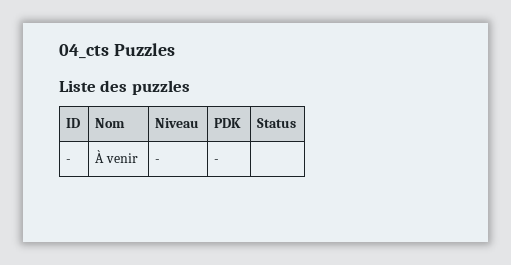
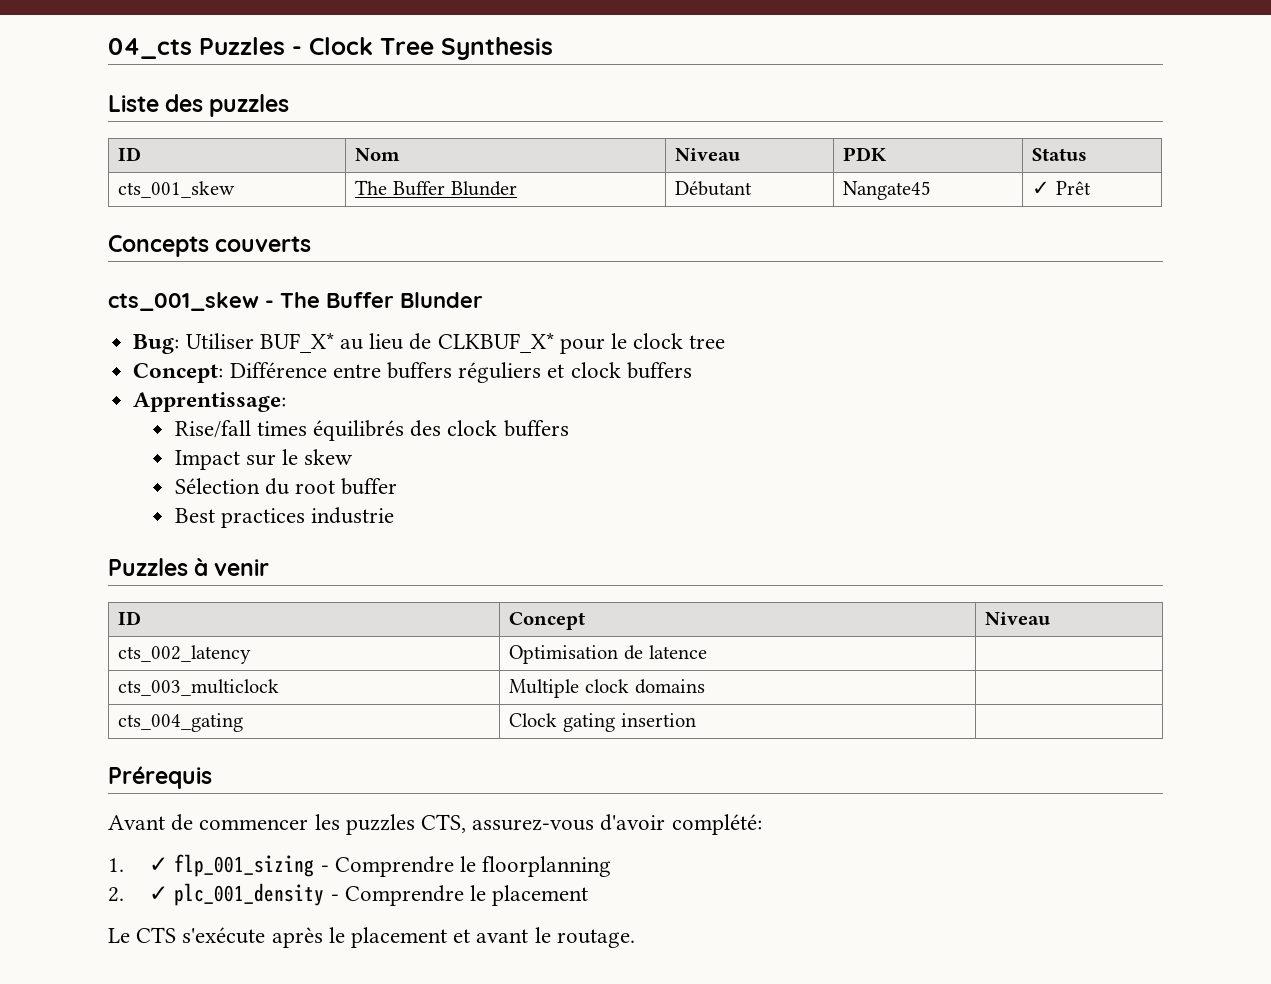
- 04_cts Puzzles
+ 04_cts Puzzles - Clock Tree Synthesis
- - | À venir | - | - |
+ cts_001_skew | The Buffer Blunder | Débutant | Nangate45 | ✓ Prêt
+ Concepts couverts
+ cts_001_skew - The Buffer Blunder
+ Bug: Utiliser BUF_X* au lieu de CLKBUF_X* pour le clock tree
+ Concept: Différence entre buffers réguliers et clock buffers
+ Apprentissage:
+ Rise/fall times équilibrés des clock buffers
+ Impact sur le skew
+ Sélection du root buffer
+ Best practices industrie
+ Puzzles à venir
+ ID | Concept | Niveau
+ cts_002_latency | Optimisation de latence |
+ cts_003_multiclock | Multiple clock domains |
+ cts_004_gating | Clock gating insertion |
+ Prérequis
+ Avant de commencer les puzzles CTS, assurez-vous d'avoir complété:
+ 1. ✓ flp_001_sizing - Comprendre le floorplanning
+ 2. ✓ plc_001_density - Comprendre le placement
+ Le CTS s'exécute après le placement et avant le routage.

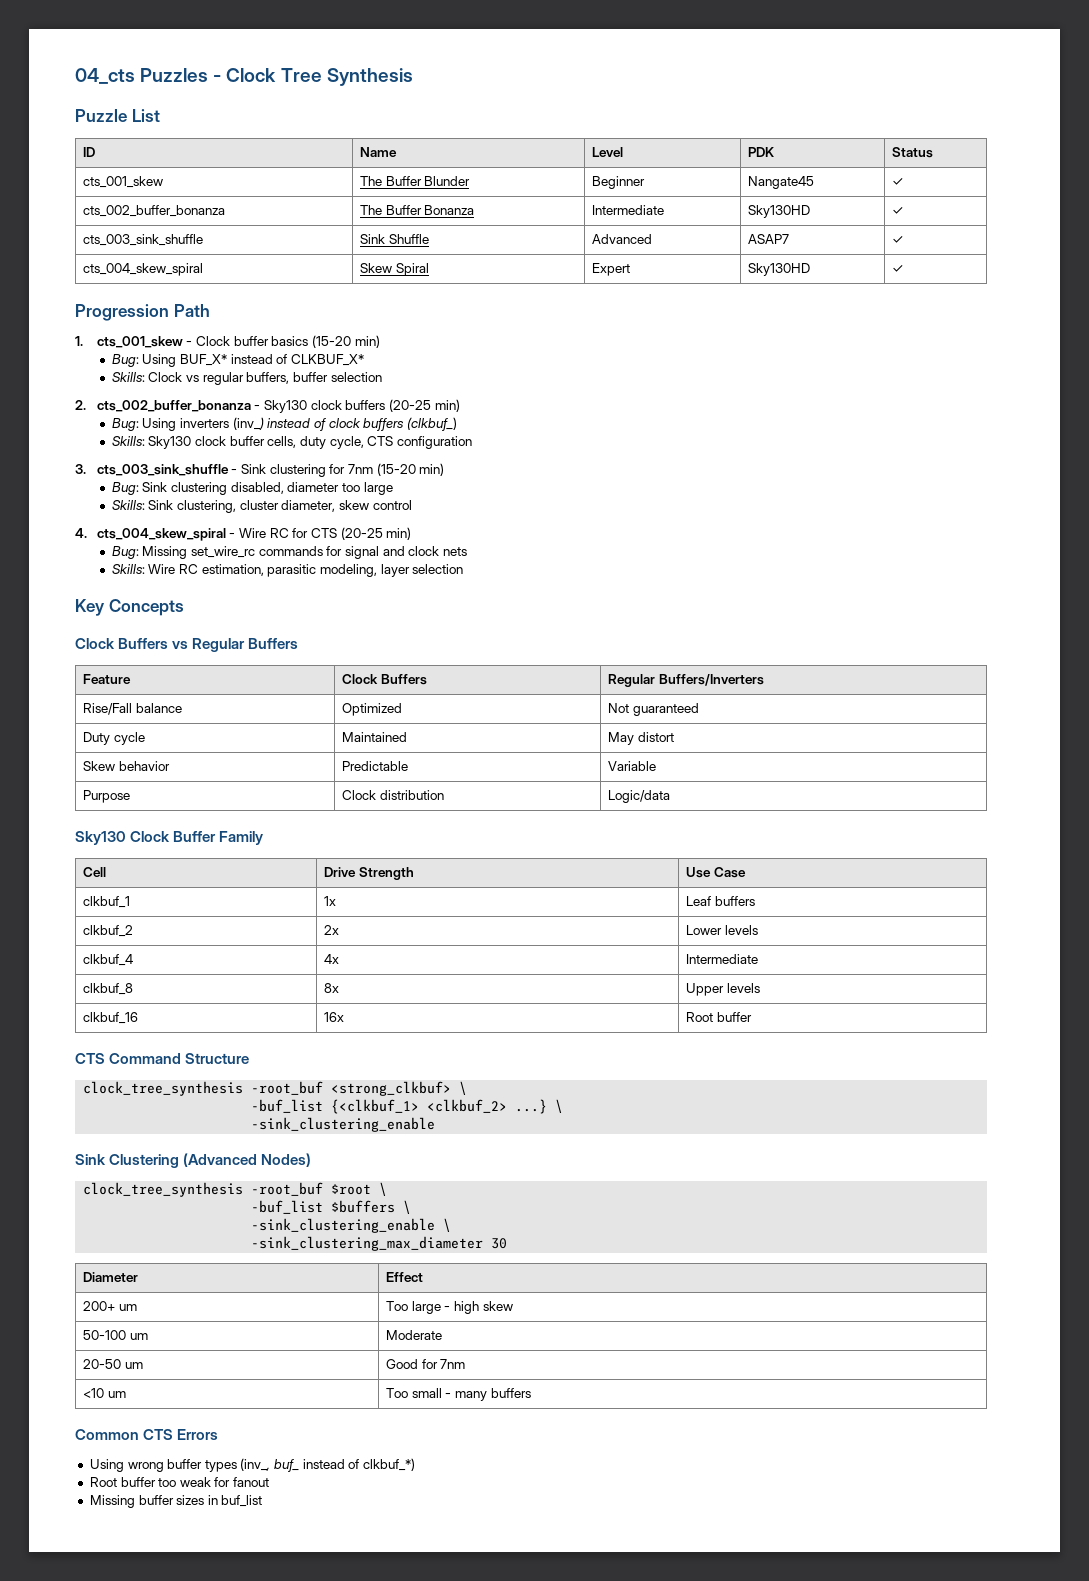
- Liste des puzzles
- ID | Nom | Niveau | PDK | Status
+ Puzzle List
+ ID | Name | Level | PDK | Status
- cts_001_skew | The Buffer Blunder | Débutant | Nangate45 | ✓ Prêt
- Concepts couverts
- cts_001_skew - The Buffer Blunder
- Bug: Utiliser BUF_X* au lieu de CLKBUF_X* pour le clock tree
- Concept: Différence entre buffers réguliers et clock buffers
- Apprentissage:
- Rise/fall times équilibrés des clock buffers
- Impact sur le skew
- Sélection du root buffer
- Best practices industrie
- Puzzles à venir
- ID | Concept | Niveau
- cts_002_latency | Optimisation de latence |
- cts_003_multiclock | Multiple clock domains |
- cts_004_gating | Clock gating insertion |
- Prérequis
- Avant de commencer les puzzles CTS, assurez-vous d'avoir complété:
- 1. ✓ flp_001_sizing - Comprendre le floorplanning
- 2. ✓ plc_001_density - Comprendre le placement
- Le CTS s'exécute après le placement et avant le routage.
+ cts_001_skew | The Buffer Blunder | Beginner | Nangate45 | ✓
+ cts_002_buffer_bonanza | The Buffer Bonanza | Intermediate | Sky130HD | ✓
+ cts_003_sink_shuffle | Sink Shuffle | Advanced | ASAP7 | ✓
+ cts_004_skew_spiral | Skew Spiral | Expert | Sky130HD | ✓
+ Progression Path
+ 1. cts_001_skew - Clock buffer basics (15-20 min)
+ Bug: Using BUF_X* instead of CLKBUF_X*
+ Skills: Clock vs regular buffers, buffer selection
+ 2. cts_002_buffer_bonanza - Sky130 clock buffers (20-25 min)
+ Bug: Using inverters (inv_) instead of clock buffers (clkbuf_)
+ Skills: Sky130 clock buffer cells, duty cycle, CTS configuration
+ 3. cts_003_sink_shuffle - Sink clustering for 7nm (15-20 min)
+ Bug: Sink clustering disabled, diameter too large
+ Skills: Sink clustering, cluster diameter, skew control
+ 4. cts_004_skew_spiral - Wire RC for CTS (20-25 min)
+ Bug: Missing set_wire_rc commands for signal and clock nets
+ Skills: Wire RC estimation, parasitic modeling, layer selection
+ Key Concepts
+ Clock Buffers vs Regular Buffers
+ Feature | Clock Buffers | Regular Buffers/Inverters
+ Rise/Fall balance | Optimized | Not guaranteed
+ Duty cycle | Maintained | May distort
+ Skew behavior | Predictable | Variable
+ Purpose | Clock distribution | Logic/data
+ Sky130 Clock Buffer Family
+ Cell | Drive Strength | Use Case
+ clkbuf_1 | 1x | Leaf buffers
+ clkbuf_2 | 2x | Lower levels
+ clkbuf_4 | 4x | Intermediate
+ clkbuf_8 | 8x | Upper levels
+ clkbuf_16 | 16x | Root buffer
+ CTS Command Structure
+ clock_tree_synthesis -root_buf <strong_clkbuf> \
+ -buf_list {<clkbuf_1> <clkbuf_2> ...} \
+ -sink_clustering_enable
+ Sink Clustering (Advanced Nodes)
+ clock_tree_synthesis -root_buf $root \
+ -buf_list $buffers \
+ -sink_clustering_enable \
+ -sink_clustering_max_diameter 30
+ Diameter | Effect
+ 200+ um | Too large - high skew
+ 50-100 um | Moderate
+ 20-50 um | Good for 7nm
+ <10 um | Too small - many buffers
+ Common CTS Errors
+ Using wrong buffer types (inv_, buf_ instead of clkbuf_*)
+ Root buffer too weak for fanout
+ Missing buffer sizes in buf_list

